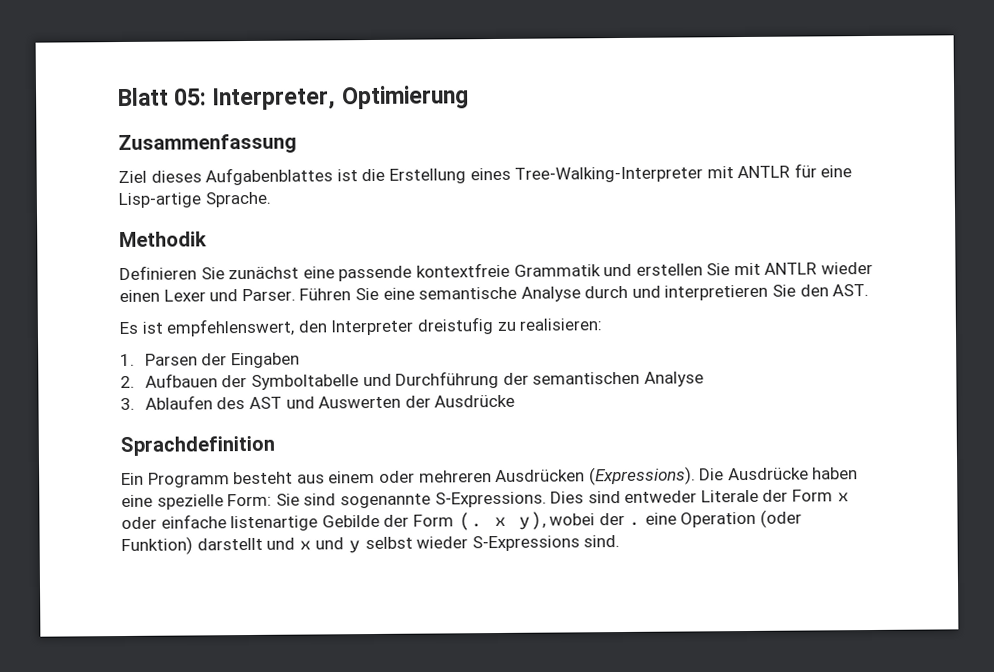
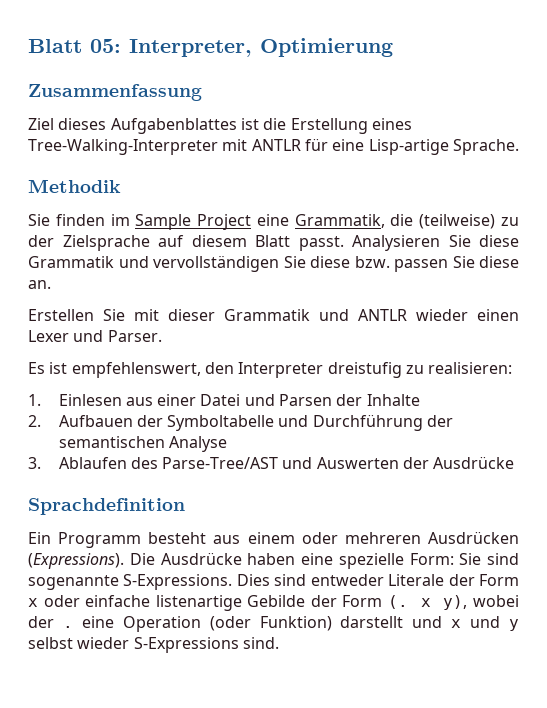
- Definieren Sie zunächst eine passende kontextfreie Grammatik und erstellen Sie mit ANTLR wieder einen Lexer und Parser. Führen Sie eine semantische Analyse durch und interpretieren Sie den AST.
+ Sie finden im Sample Project eine Grammatik, die (teilweise) zu der Zielsprache auf diesem Blatt passt. Analysieren Sie diese Grammatik und vervollständigen Sie diese bzw. passen Sie diese an.
+ Erstellen Sie mit dieser Grammatik und ANTLR wieder einen Lexer und Parser.
- 1. Parsen der Eingaben
+ 1. Einlesen aus einer Datei und Parsen der Inhalte
- 3. Ablaufen des AST und Auswerten der Ausdrücke
+ 3. Ablaufen des Parse-Tree/AST und Auswerten der Ausdrücke

